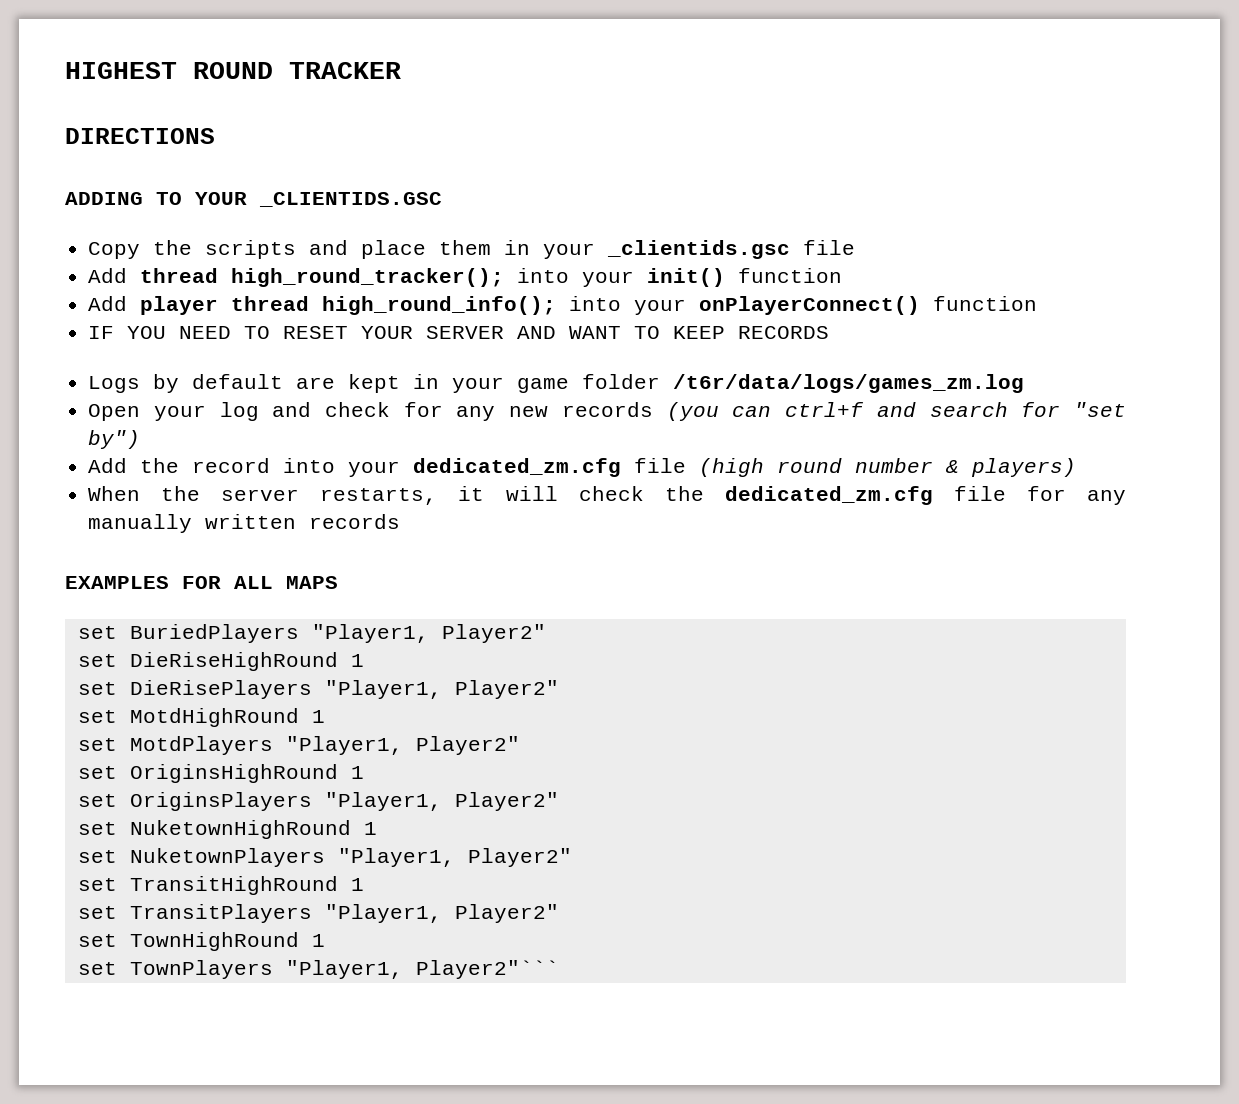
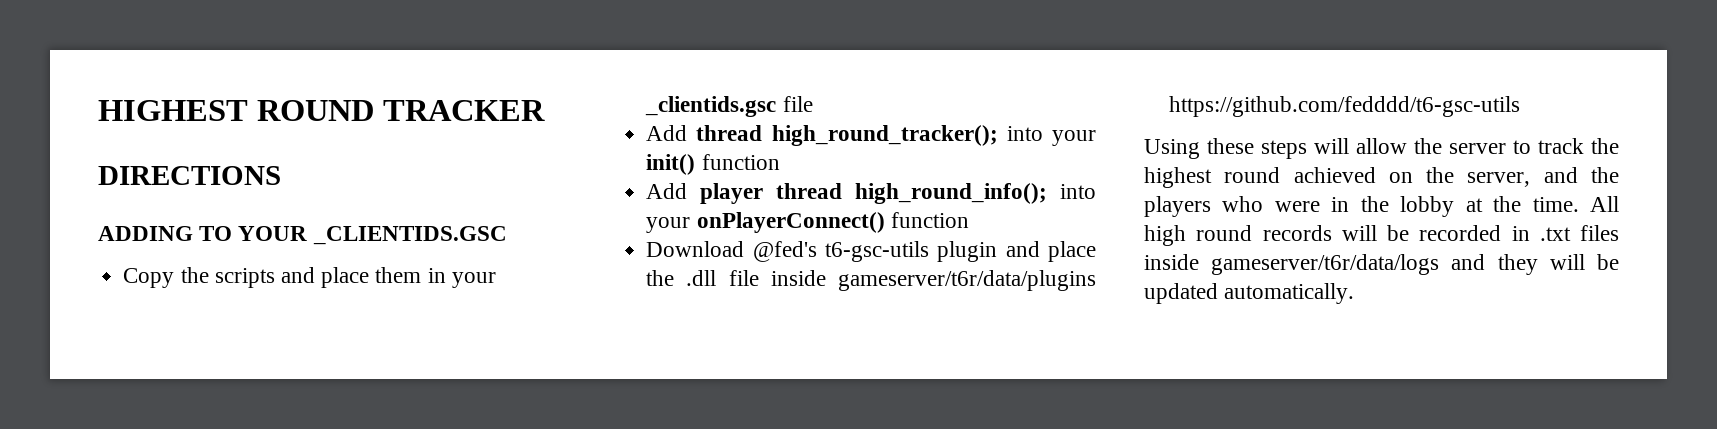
- IF YOU NEED TO RESET YOUR SERVER AND WANT TO KEEP RECORDS
- Logs by default are kept in your game folder /t6r/data/logs/games_zm.log
- Open your log and check for any new records (you can ctrl+f and search for "set by")
- Add the record into your dedicated_zm.cfg file (high round number & players)
- When the server restarts, it will check the dedicated_zm.cfg file for any manually written records
- EXAMPLES FOR ALL MAPS
- set BuriedPlayers "Player1, Player2"
- set DieRiseHighRound 1
- set DieRisePlayers "Player1, Player2"
- set MotdHighRound 1
- set MotdPlayers "Player1, Player2"
- set OriginsHighRound 1
- set OriginsPlayers "Player1, Player2"
- set NuketownHighRound 1
- set NuketownPlayers "Player1, Player2"
- set TransitHighRound 1
- set TransitPlayers "Player1, Player2"
- set TownHighRound 1
- set TownPlayers "Player1, Player2"```
+ Download @fed's t6-gsc-utils plugin and place the .dll file inside gameserver/t6r/data/plugins https://github.com/fedddd/t6-gsc-utils
+ Using these steps will allow the server to track the highest round achieved on the server, and the players who were in the lobby at the time. All high round records will be recorded in .txt files inside gameserver/t6r/data/logs and they will be updated automatically.

